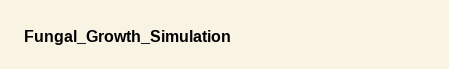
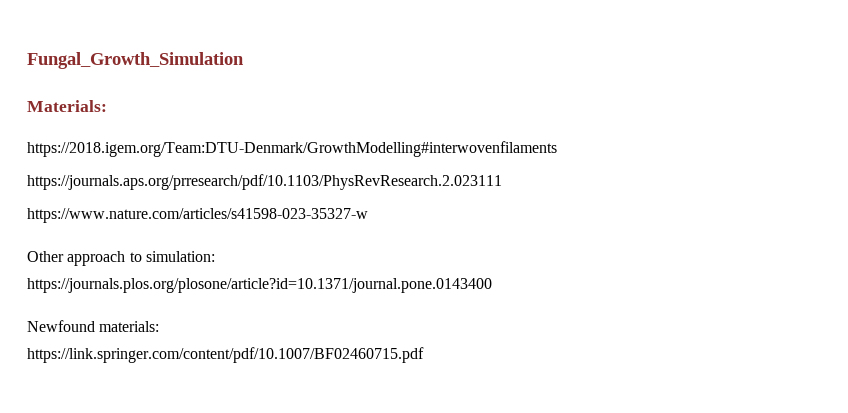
+ Materials:
+ https://2018.igem.org/Team:DTU-Denmark/GrowthModelling#interwovenfilaments
+ https://journals.aps.org/prresearch/pdf/10.1103/PhysRevResearch.2.023111
+ https://www.nature.com/articles/s41598-023-35327-w
+ Other approach to simulation:
+ https://journals.plos.org/plosone/article?id=10.1371/journal.pone.0143400
+ Newfound materials:
+ https://link.springer.com/content/pdf/10.1007/BF02460715.pdf

